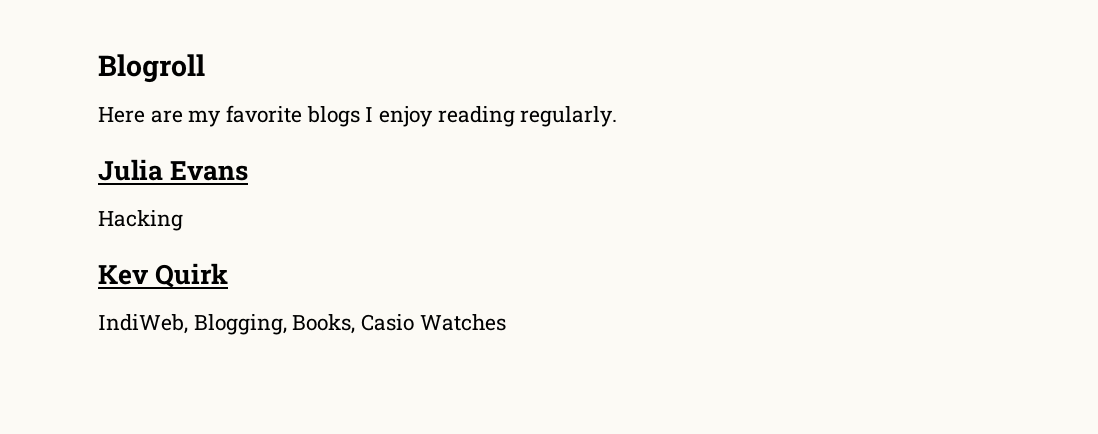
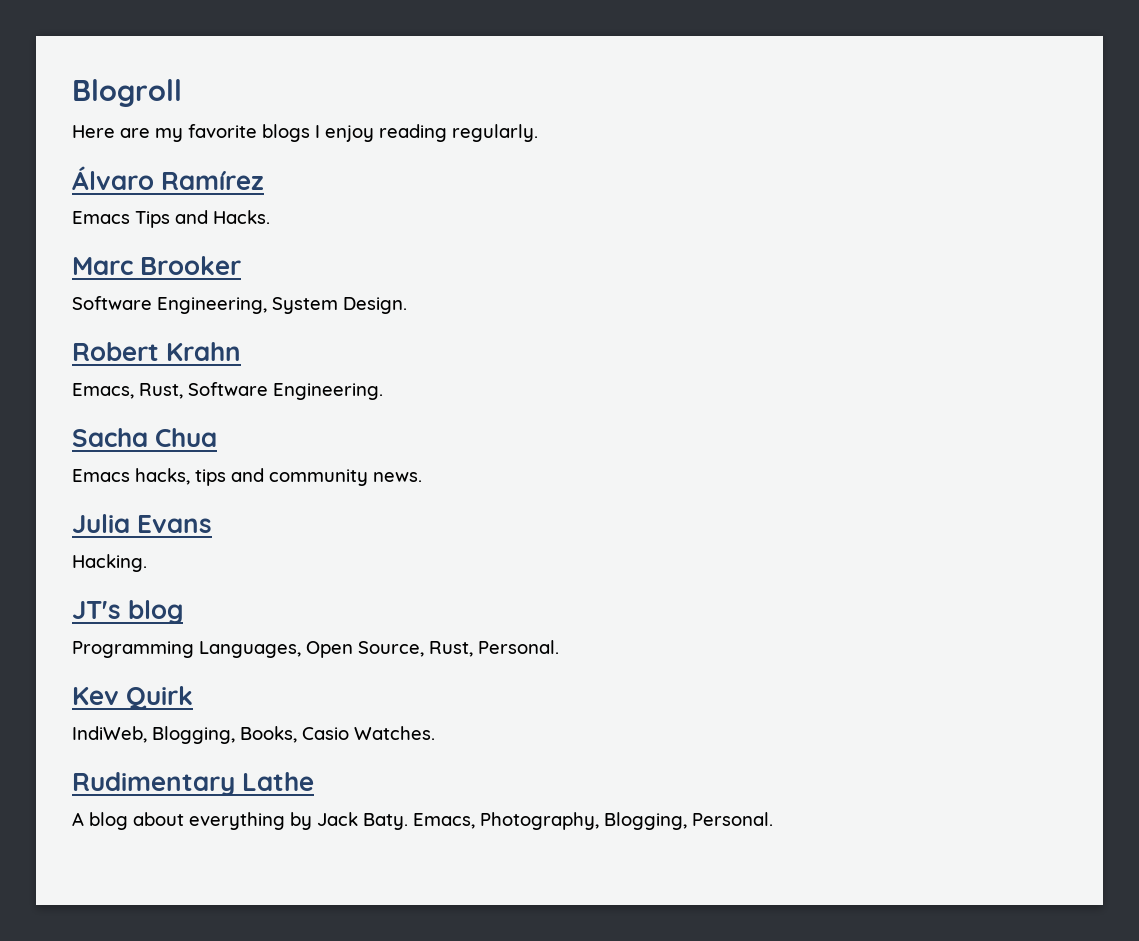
+ Álvaro Ramírez
+ Emacs Tips and Hacks.
+ Marc Brooker
+ Software Engineering, System Design.
+ Robert Krahn
+ Emacs, Rust, Software Engineering.
+ Sacha Chua
+ Emacs hacks, tips and community news.
  Julia Evans
- Hacking
+ Hacking.
+ JT's blog
+ Programming Languages, Open Source, Rust, Personal.
- IndiWeb, Blogging, Books, Casio Watches
+ IndiWeb, Blogging, Books, Casio Watches.
+ Rudimentary Lathe
+ A blog about everything by Jack Baty. Emacs, Photography, Blogging, Personal.

